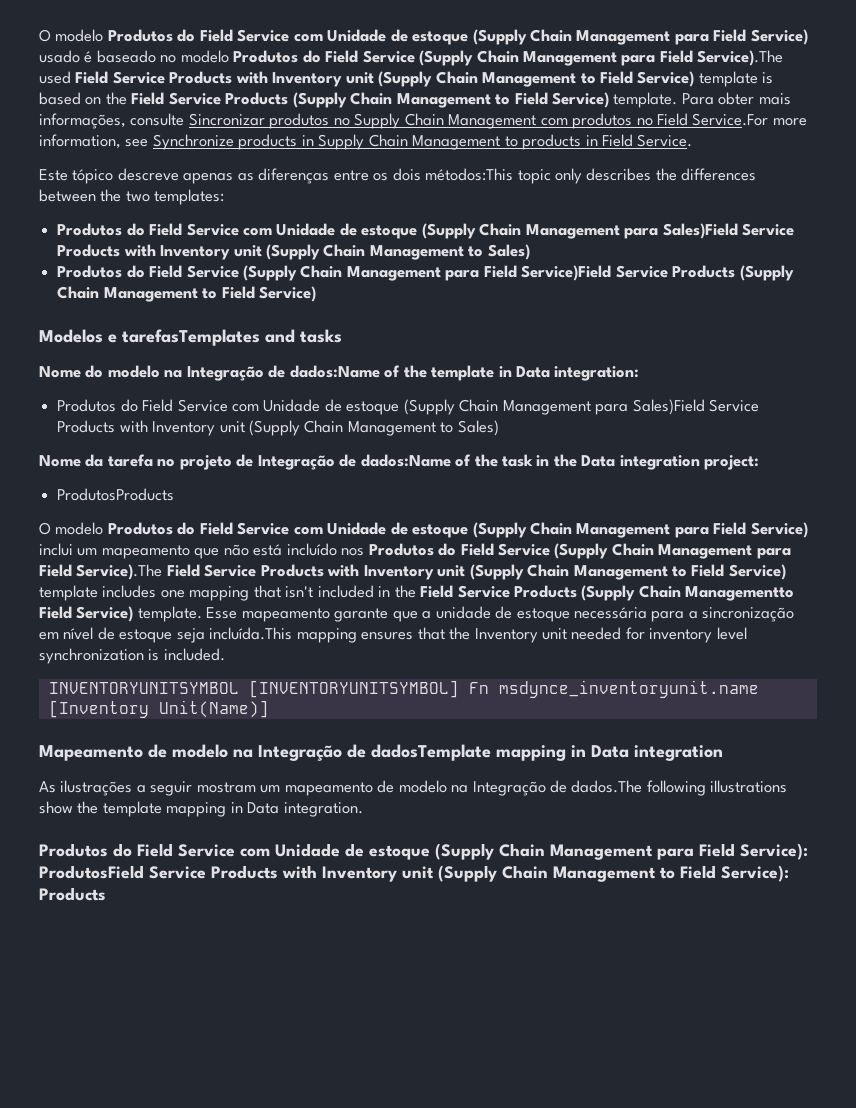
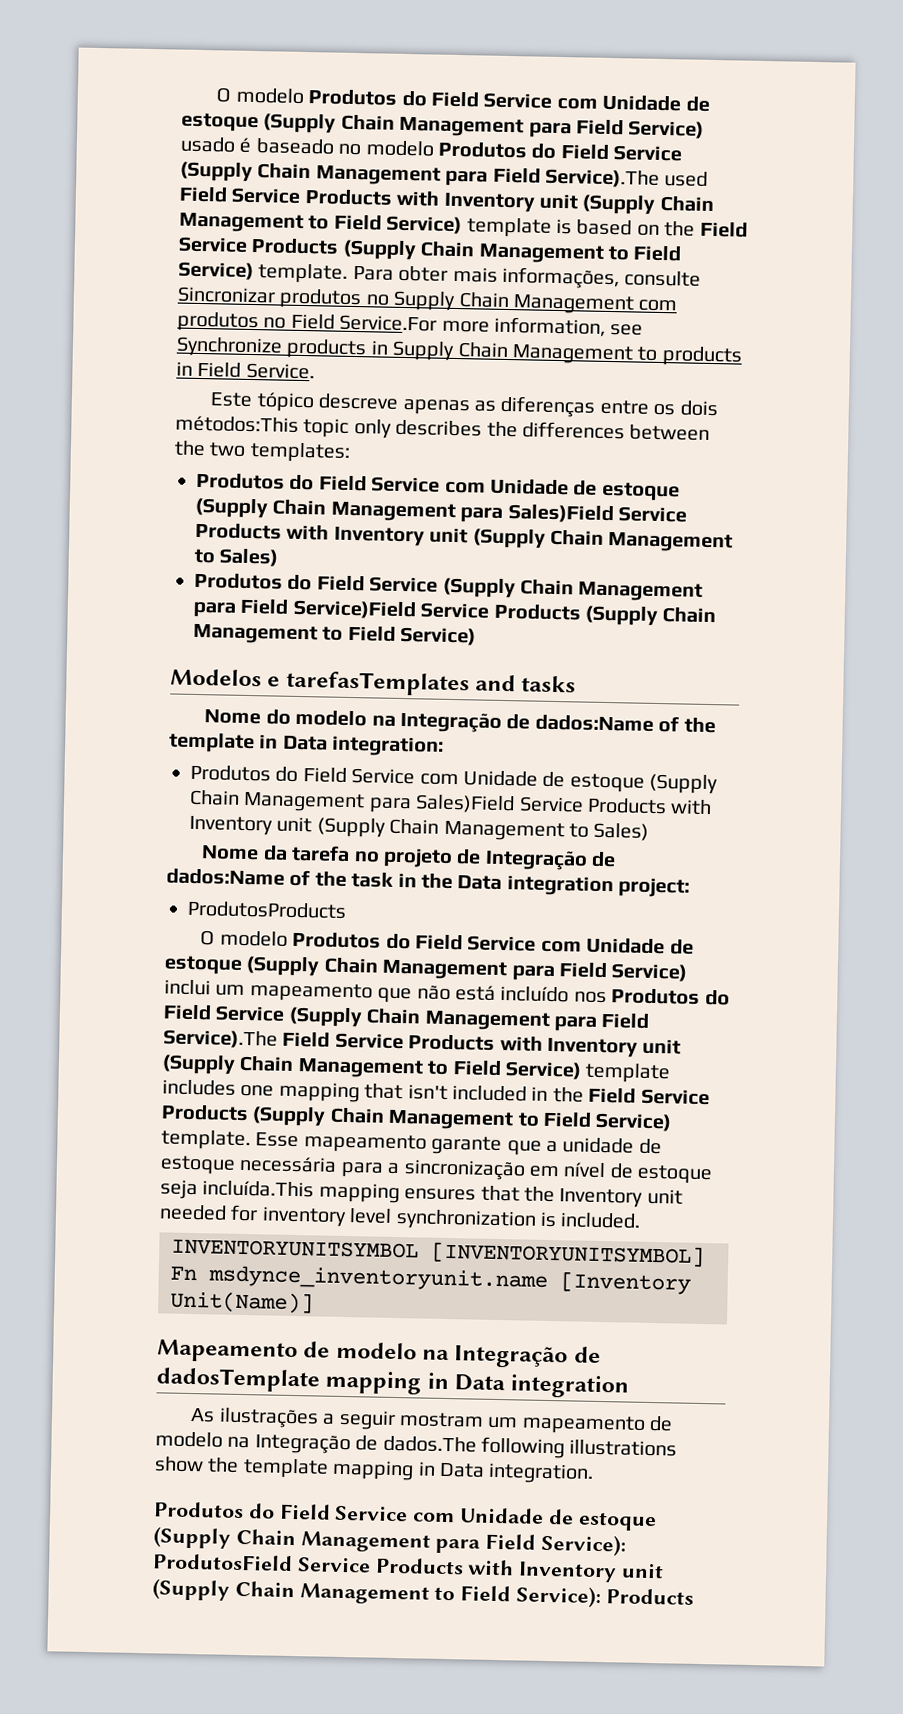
- O modelo Produtos do Field Service com Unidade de estoque (Supply Chain Management para Field Service) inclui um mapeamento que não está incluído nos Produtos do Field Service (Supply Chain Management para Field Service).The Field Service Products with Inventory unit (Supply Chain Management to Field Service) template includes one mapping that isn't included in the Field Service Products (Supply Chain Managementto Field Service) template.
+ O modelo Produtos do Field Service com Unidade de estoque (Supply Chain Management para Field Service) inclui um mapeamento que não está incluído nos Produtos do Field Service (Supply Chain Management para Field Service).The Field Service Products with Inventory unit (Supply Chain Management to Field Service) template includes one mapping that isn't included in the Field Service Products (Supply Chain Management to Field Service) template.

